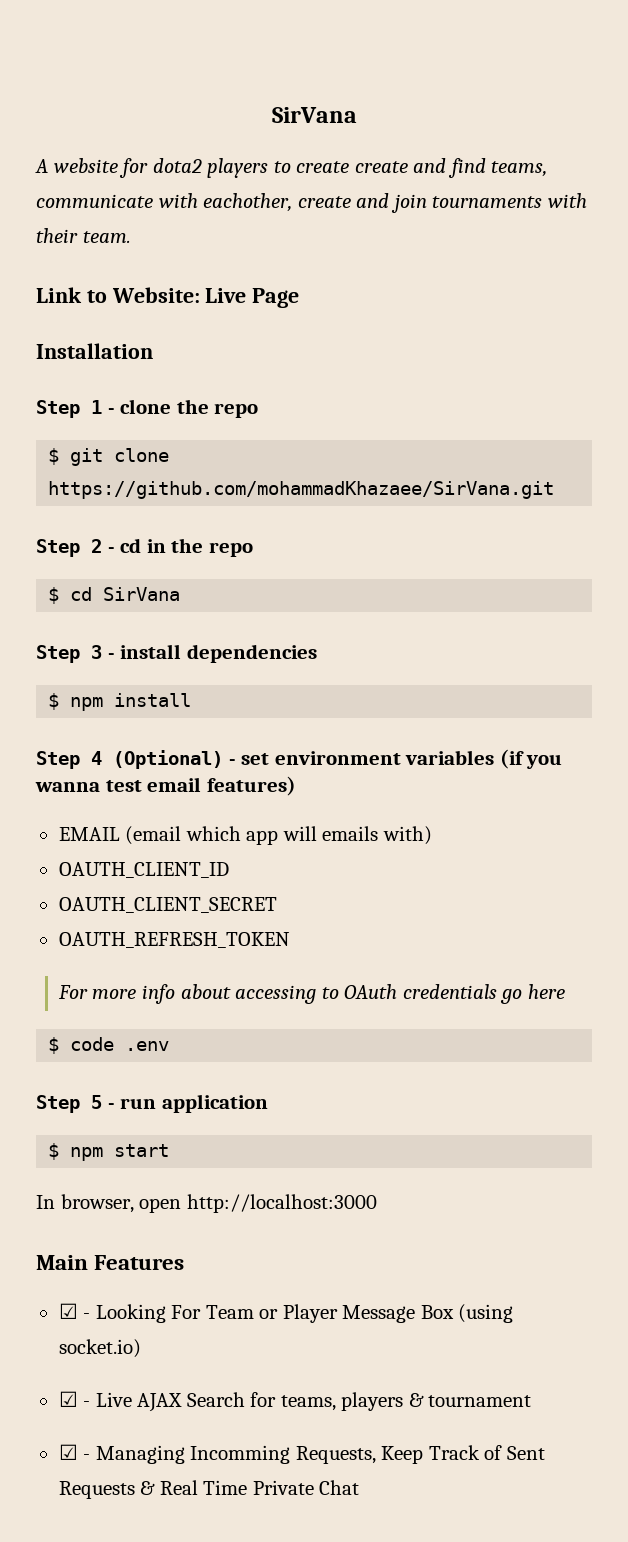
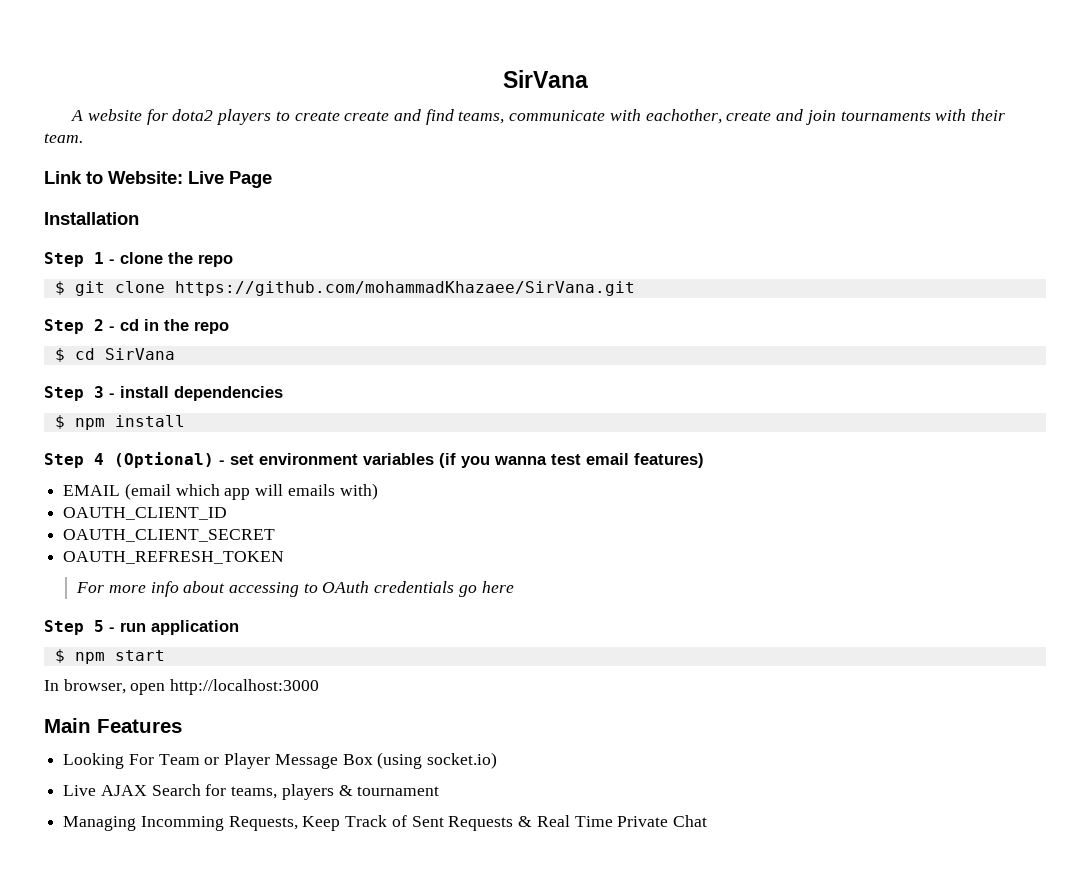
- $ code .env
- ☑ - Looking For Team or Player Message Box (using socket.io)
+ Looking For Team or Player Message Box (using socket.io)
- ☑ - Live AJAX Search for teams, players & tournament
+ Live AJAX Search for teams, players & tournament
- ☑ - Managing Incomming Requests, Keep Track of Sent Requests & Real Time Private Chat
+ Managing Incomming Requests, Keep Track of Sent Requests & Real Time Private Chat

